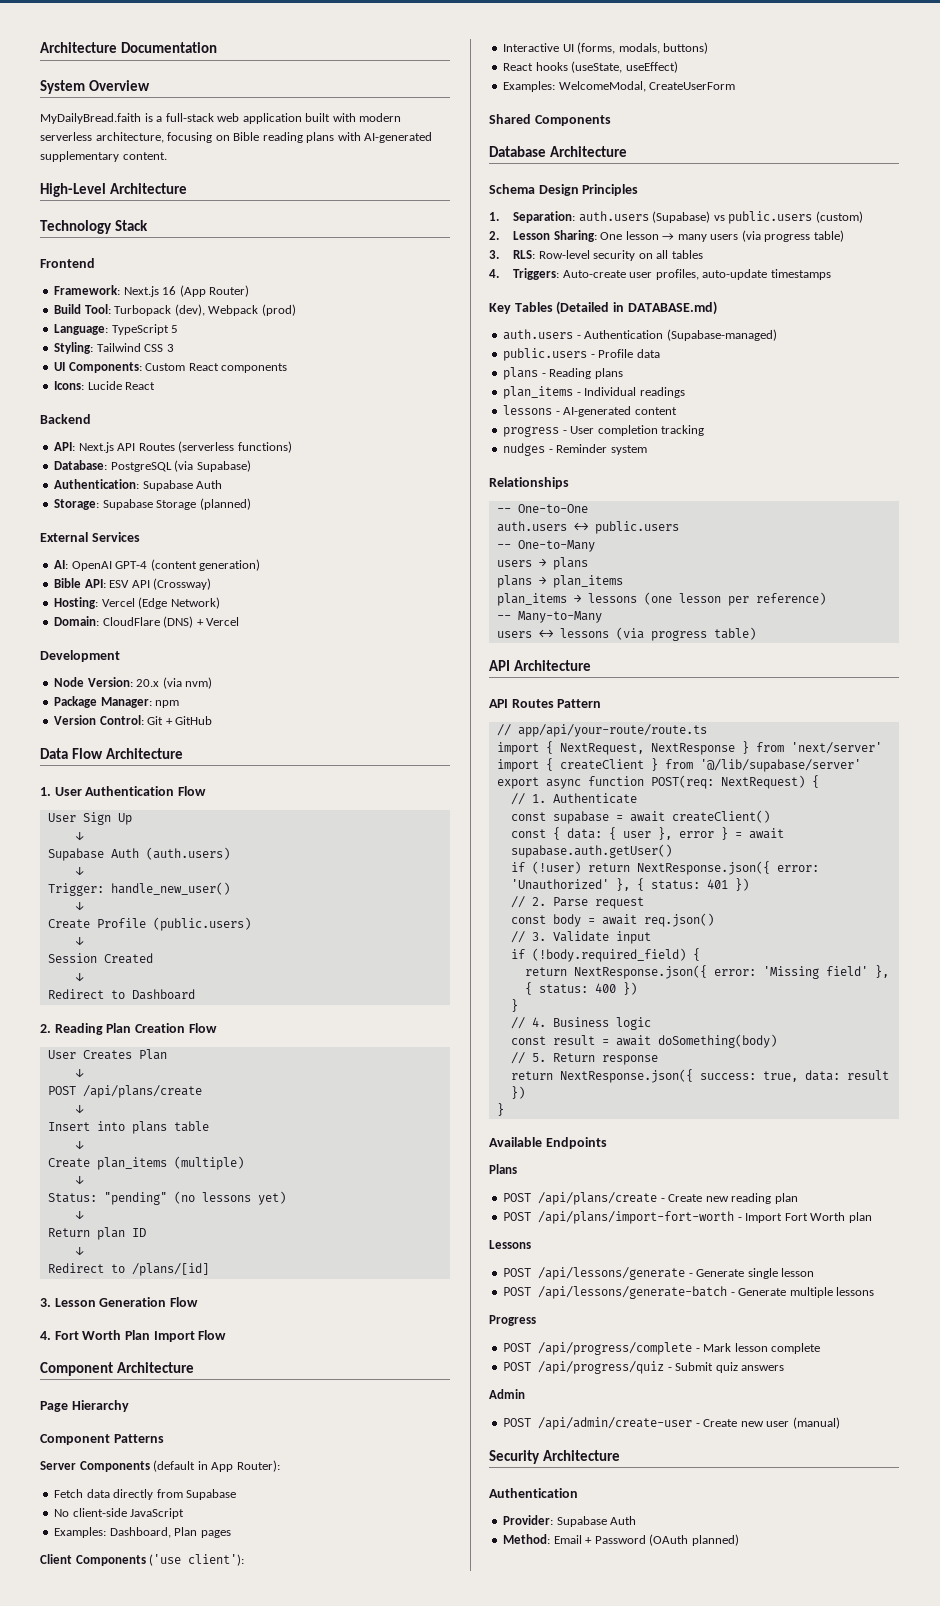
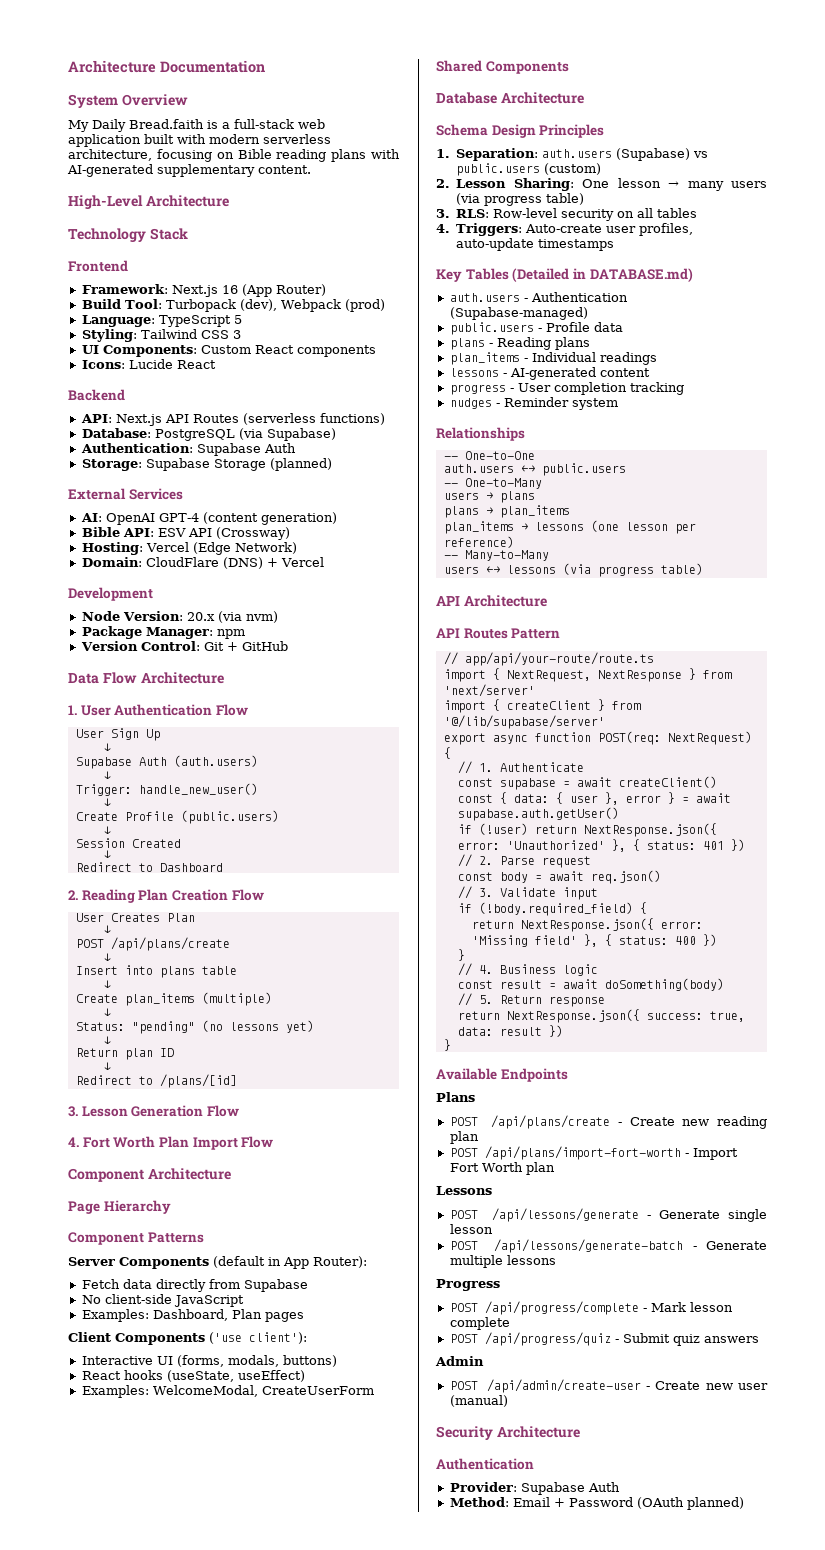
- MyDailyBread.faith is a full-stack web application built with modern serverless architecture, focusing on Bible reading plans with AI-generated supplementary content.
+ My Daily Bread.faith is a full-stack web application built with modern serverless architecture, focusing on Bible reading plans with AI-generated supplementary content.

